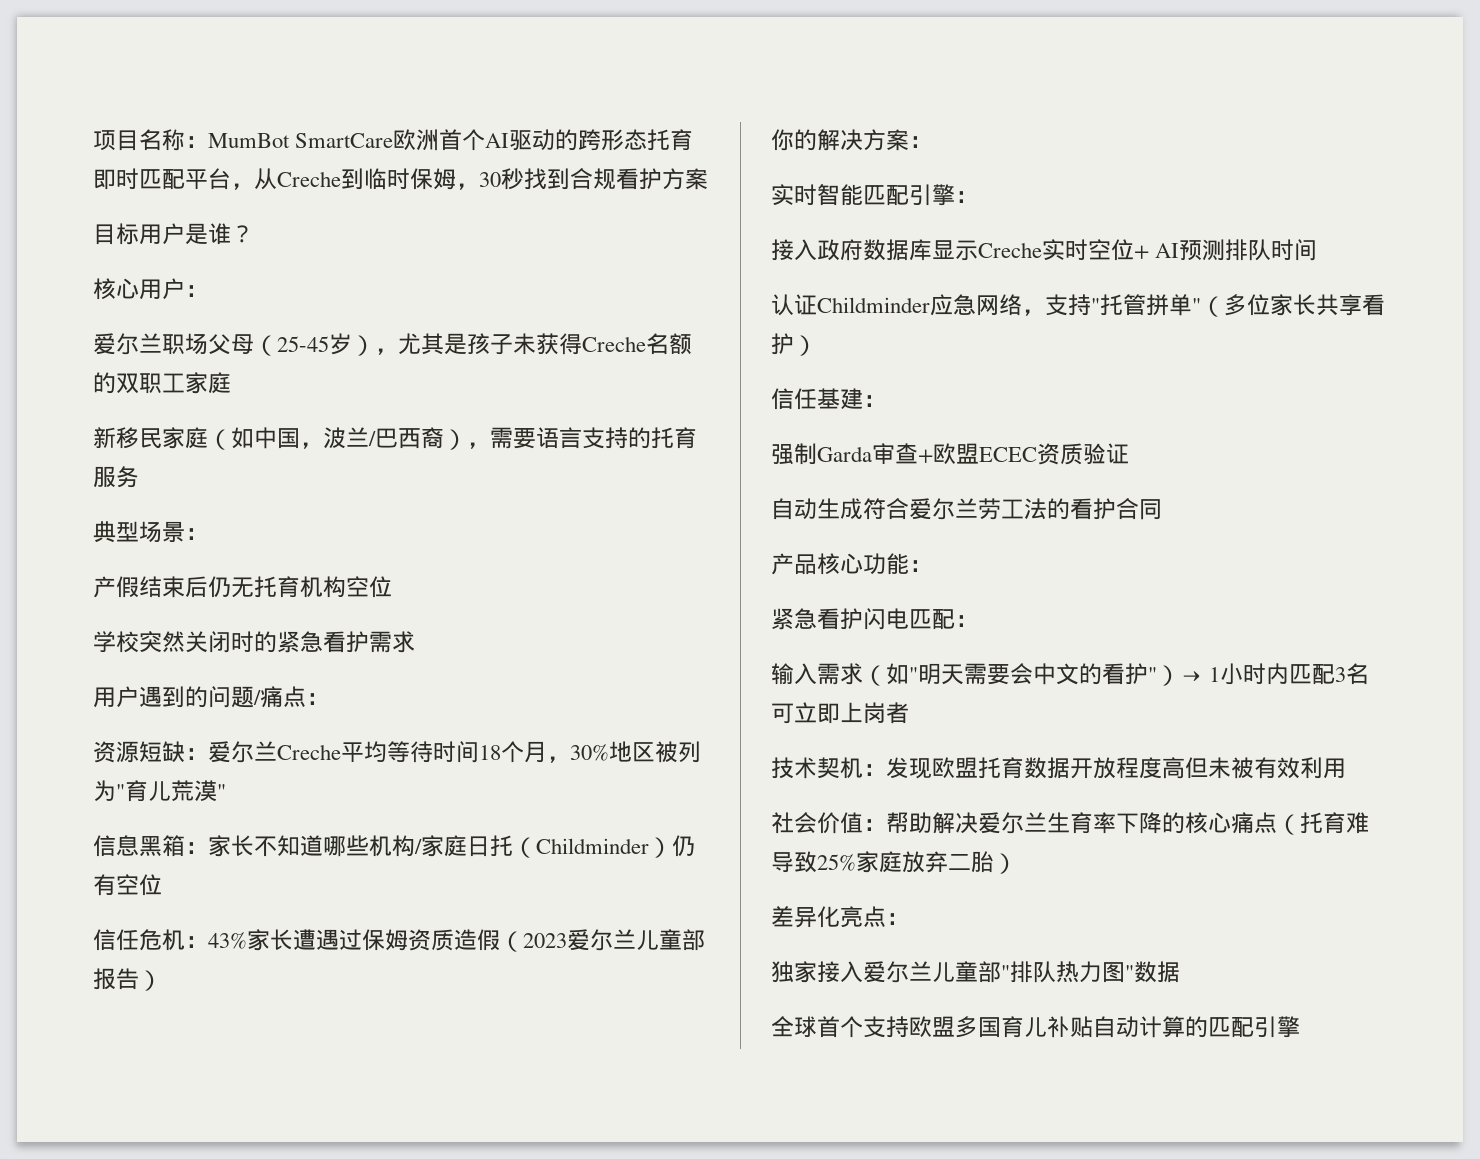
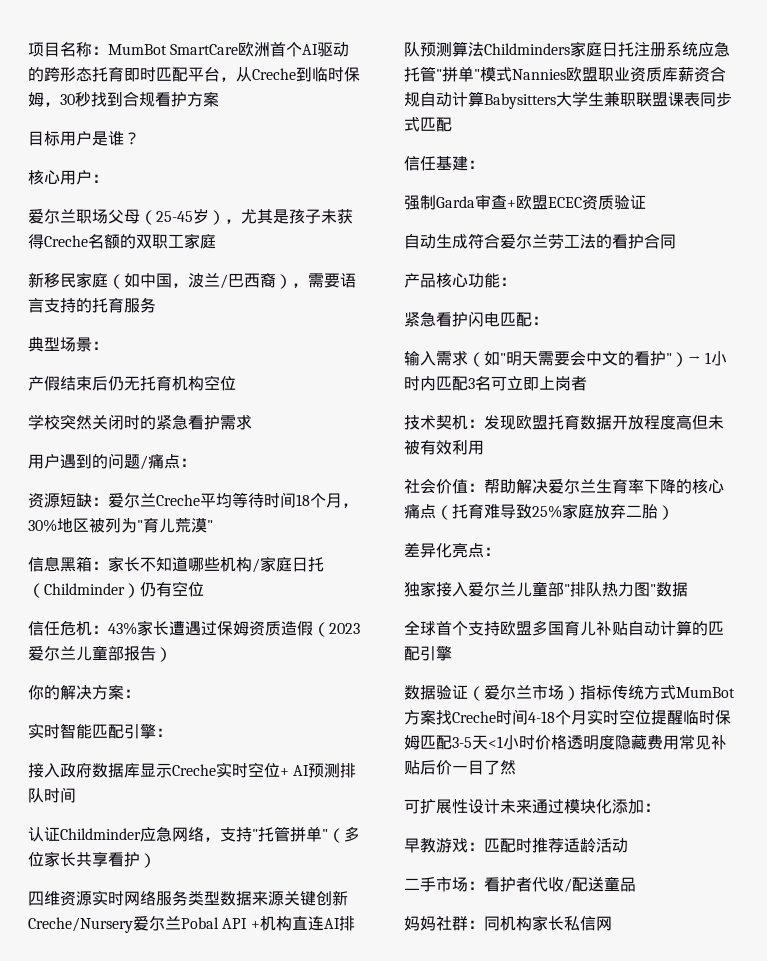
+ 四维资源实时网络服务类型数据来源关键创新Creche/Nursery爱尔兰Pobal API +机构直连AI排队预测算法Childminders家庭日托注册系统应急托管"拼单"模式Nannies欧盟职业资质库薪资合规自动计算Babysitters大学生兼职联盟课表同步式匹配
+ 数据验证（爱尔兰市场）指标传统方式MumBot方案找Creche时间4-18个月实时空位提醒临时保姆匹配3-5天<1小时价格透明度隐藏费用常见补贴后价一目了然
+ 可扩展性设计未来通过模块化添加：
+ 早教游戏：匹配时推荐适龄活动
+ 二手市场：看护者代收/配送童品
+ 妈妈社群：同机构家长私信网

